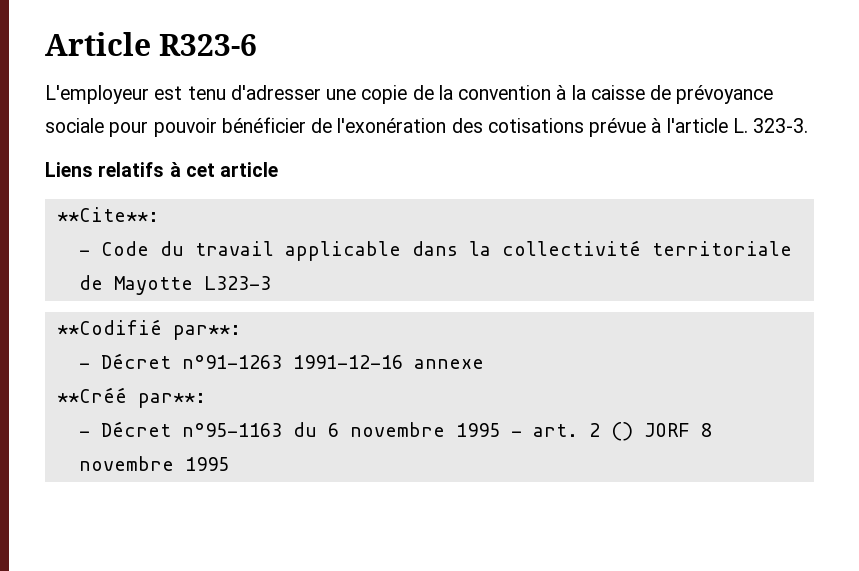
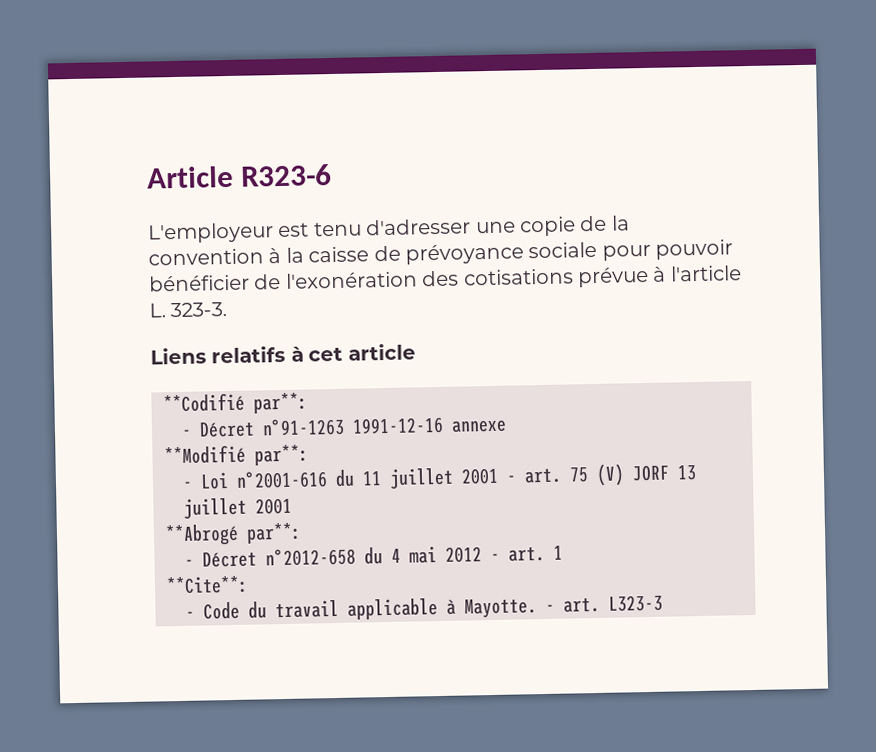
- **Cite**:
- - Code du travail applicable dans la collectivité territoriale de Mayotte L323-3
- **Créé par**:
- - Décret n°95-1163 du 6 novembre 1995 - art. 2 () JORF 8 novembre 1995
+ **Modifié par**:
+ - Loi n°2001-616 du 11 juillet 2001 - art. 75 (V) JORF 13 juillet 2001
+ **Abrogé par**:
+ - Décret n°2012-658 du 4 mai 2012 - art. 1
+ **Cite**:
+ - Code du travail applicable à Mayotte. - art. L323-3

